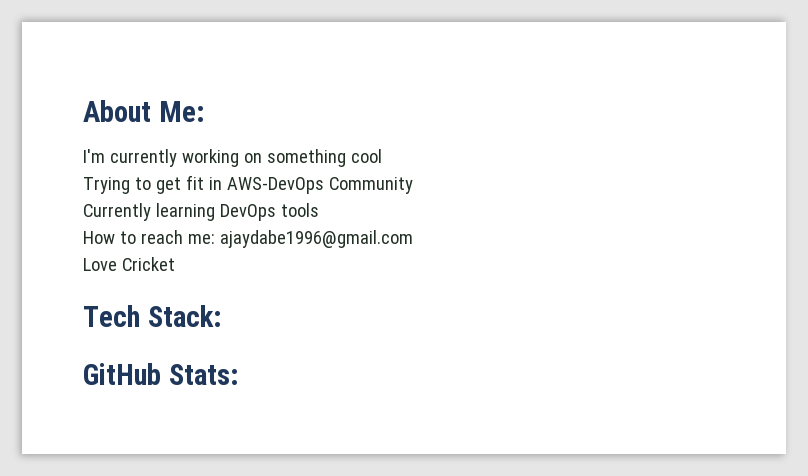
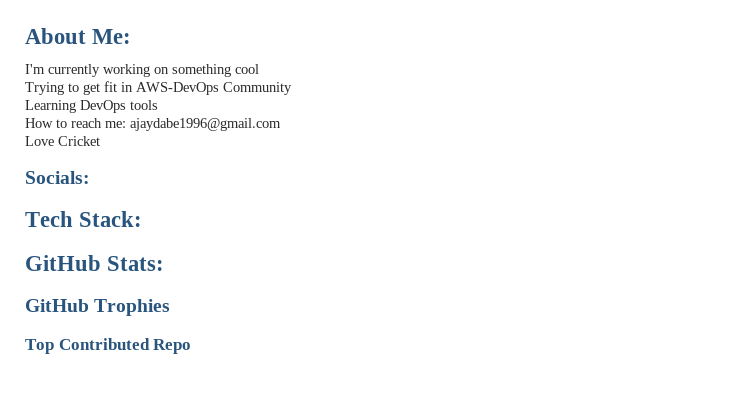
- Currently learning DevOps tools
+ Learning DevOps tools
+ Socials:
+ GitHub Trophies
+ Top Contributed Repo

